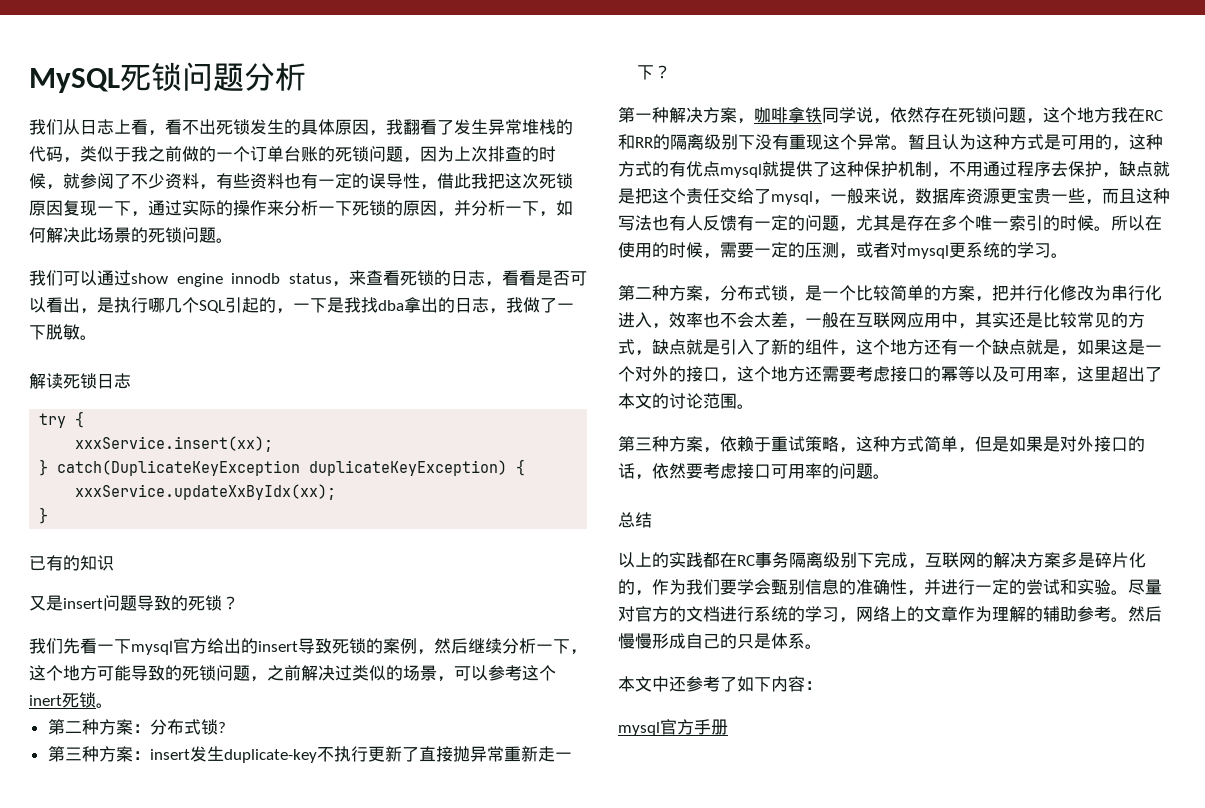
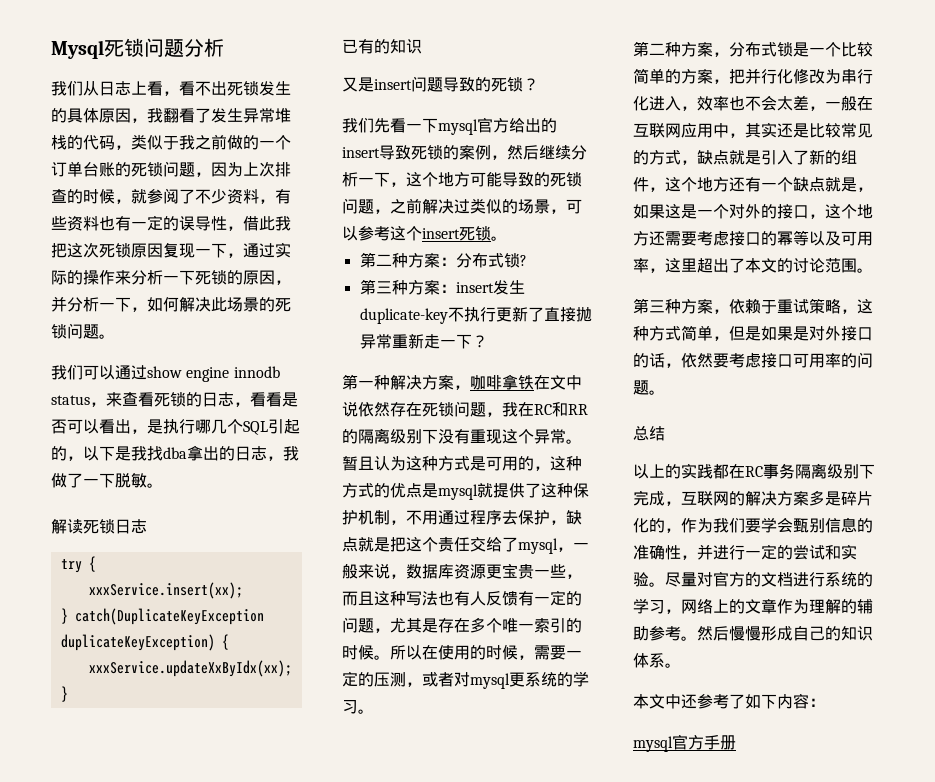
- MySQL死锁问题分析
+ Mysql死锁问题分析
- 我们可以通过show engine innodb status，来查看死锁的日志，看看是否可以看出，是执行哪几个SQL引起的，一下是我找dba拿出的日志，我做了一下脱敏。
+ 我们可以通过show engine innodb status，来查看死锁的日志，看看是否可以看出，是执行哪几个SQL引起的，以下是我找dba拿出的日志，我做了一下脱敏。
- 我们先看一下mysql官方给出的insert导致死锁的案例，然后继续分析一下，这个地方可能导致的死锁问题，之前解决过类似的场景，可以参考这个inert死锁。
+ 我们先看一下mysql官方给出的insert导致死锁的案例，然后继续分析一下，这个地方可能导致的死锁问题，之前解决过类似的场景，可以参考这个insert死锁。
- 第一种解决方案，咖啡拿铁同学说，依然存在死锁问题，这个地方我在RC和RR的隔离级别下没有重现这个异常。
+ 第一种解决方案，咖啡拿铁在文中说依然存在死锁问题，我在RC和RR的隔离级别下没有重现这个异常。
- 暂且认为这种方式是可用的，这种方式的有优点mysql就提供了这种保护机制，不用通过程序去保护，缺点就是把这个责任交给了mysql，一般来说，数据库资源更宝贵一些，而且这种写法也有人反馈有一定的问题，尤其是存在多个唯一索引的时候。
+ 暂且认为这种方式是可用的，这种方式的优点是mysql就提供了这种保护机制，不用通过程序去保护，缺点就是把这个责任交给了mysql，一般来说，数据库资源更宝贵一些，而且这种写法也有人反馈有一定的问题，尤其是存在多个唯一索引的时候。
- 第二种方案，分布式锁，是一个比较简单的方案，把并行化修改为串行化进入，效率也不会太差，一般在互联网应用中，其实还是比较常见的方式，缺点就是引入了新的组件，这个地方还有一个缺点就是，如果这是一个对外的接口，这个地方还需要考虑接口的幂等以及可用率，这里超出了本文的讨论范围。
+ 第二种方案，分布式锁是一个比较简单的方案，把并行化修改为串行化进入，效率也不会太差，一般在互联网应用中，其实还是比较常见的方式，缺点就是引入了新的组件，这个地方还有一个缺点就是，如果这是一个对外的接口，这个地方还需要考虑接口的幂等以及可用率，这里超出了本文的讨论范围。
- 然后慢慢形成自己的只是体系。
+ 然后慢慢形成自己的知识体系。

